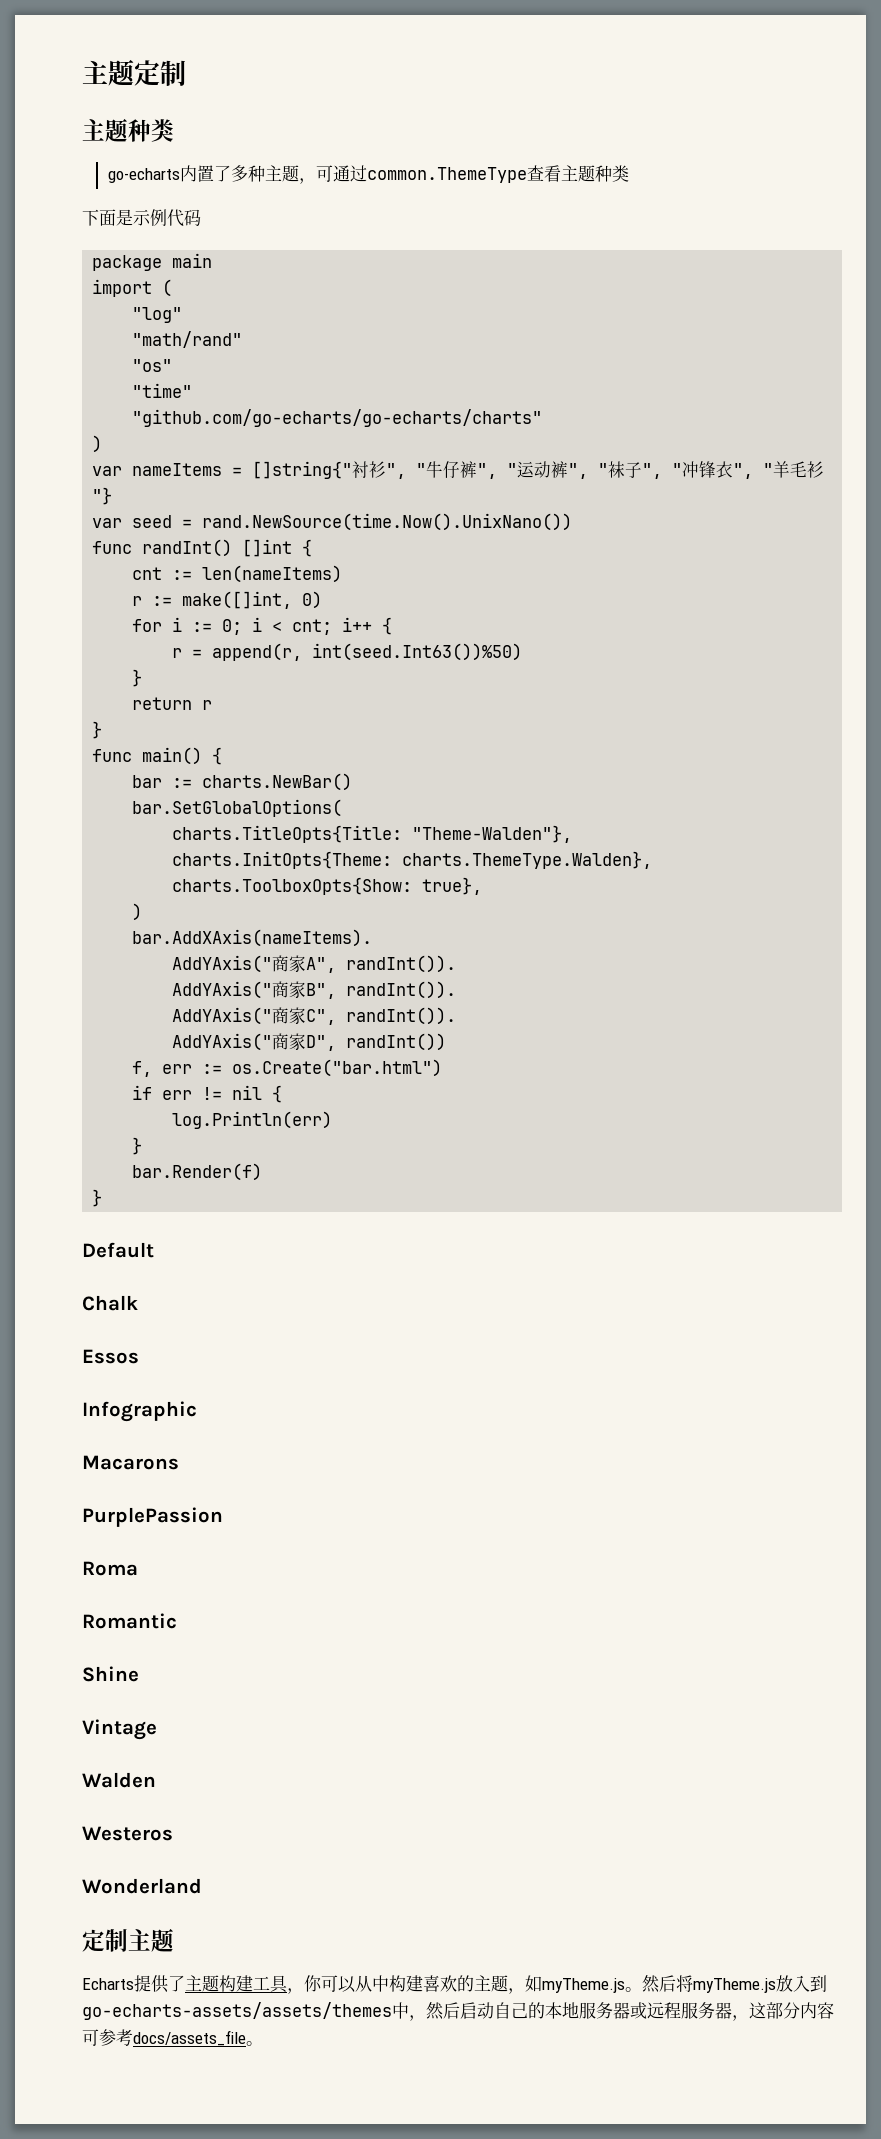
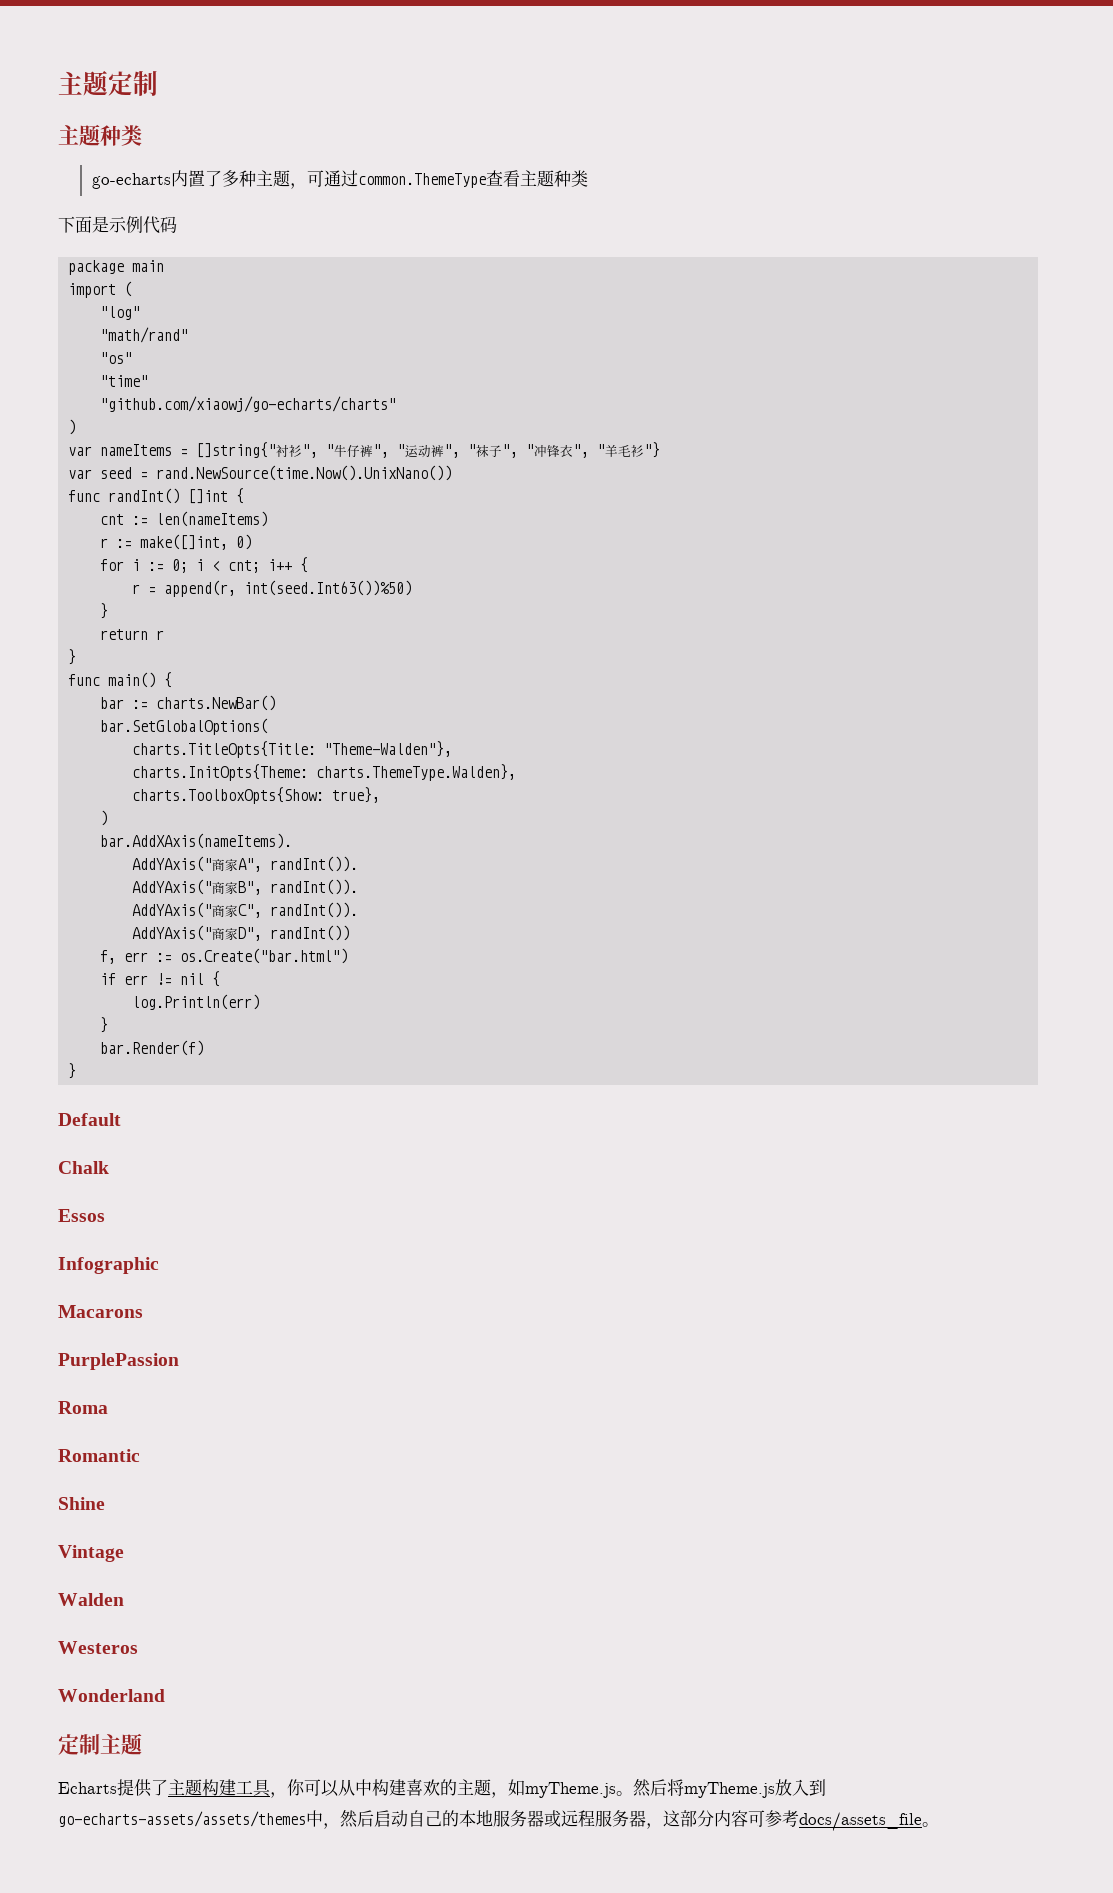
- "github.com/go-echarts/go-echarts/charts"
+ "github.com/xiaowj/go-echarts/charts"

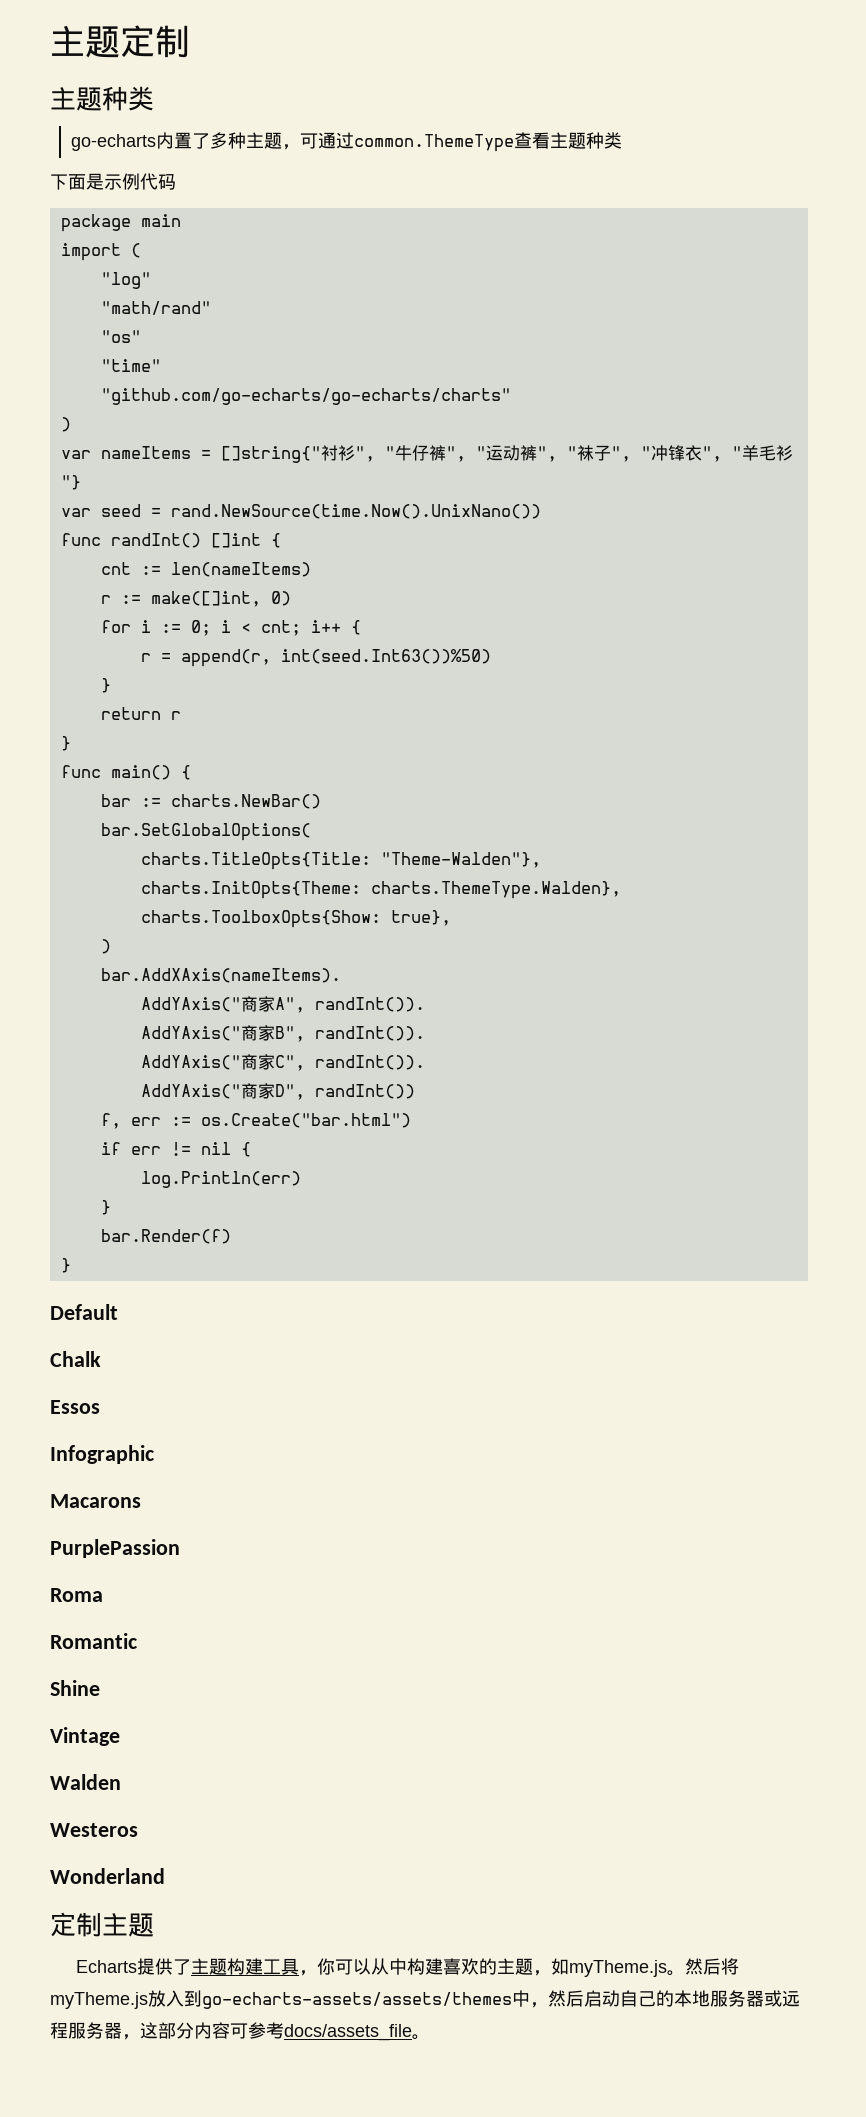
- "github.com/xiaowj/go-echarts/charts"
+ "github.com/go-echarts/go-echarts/charts"

